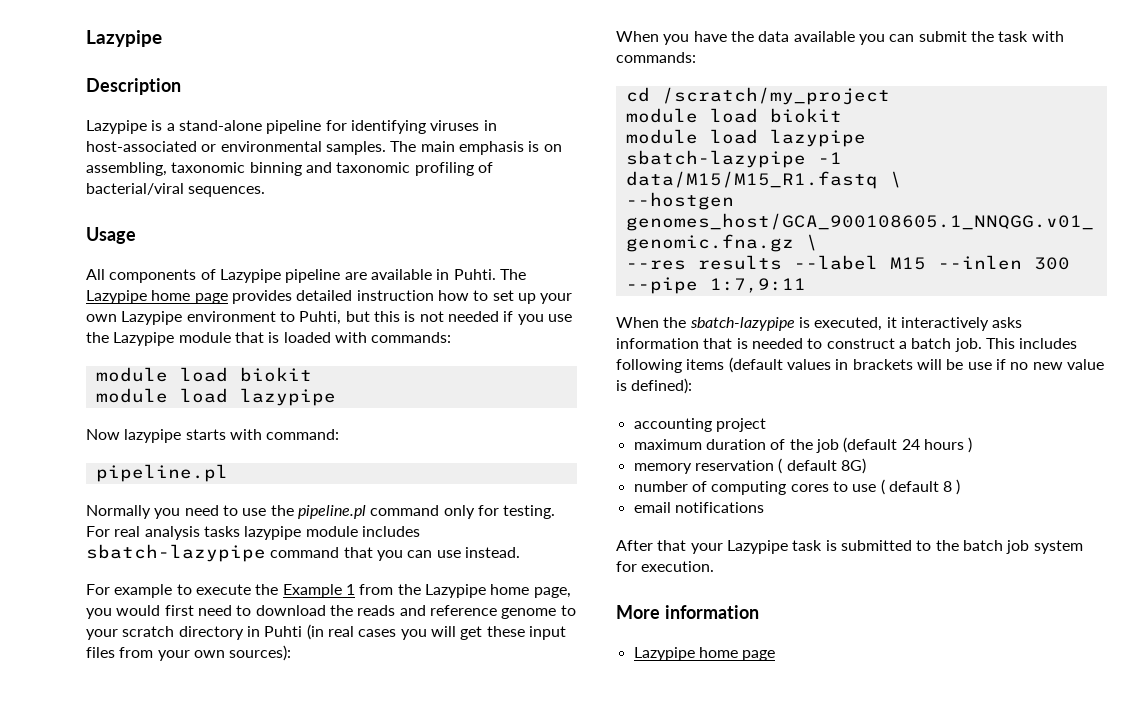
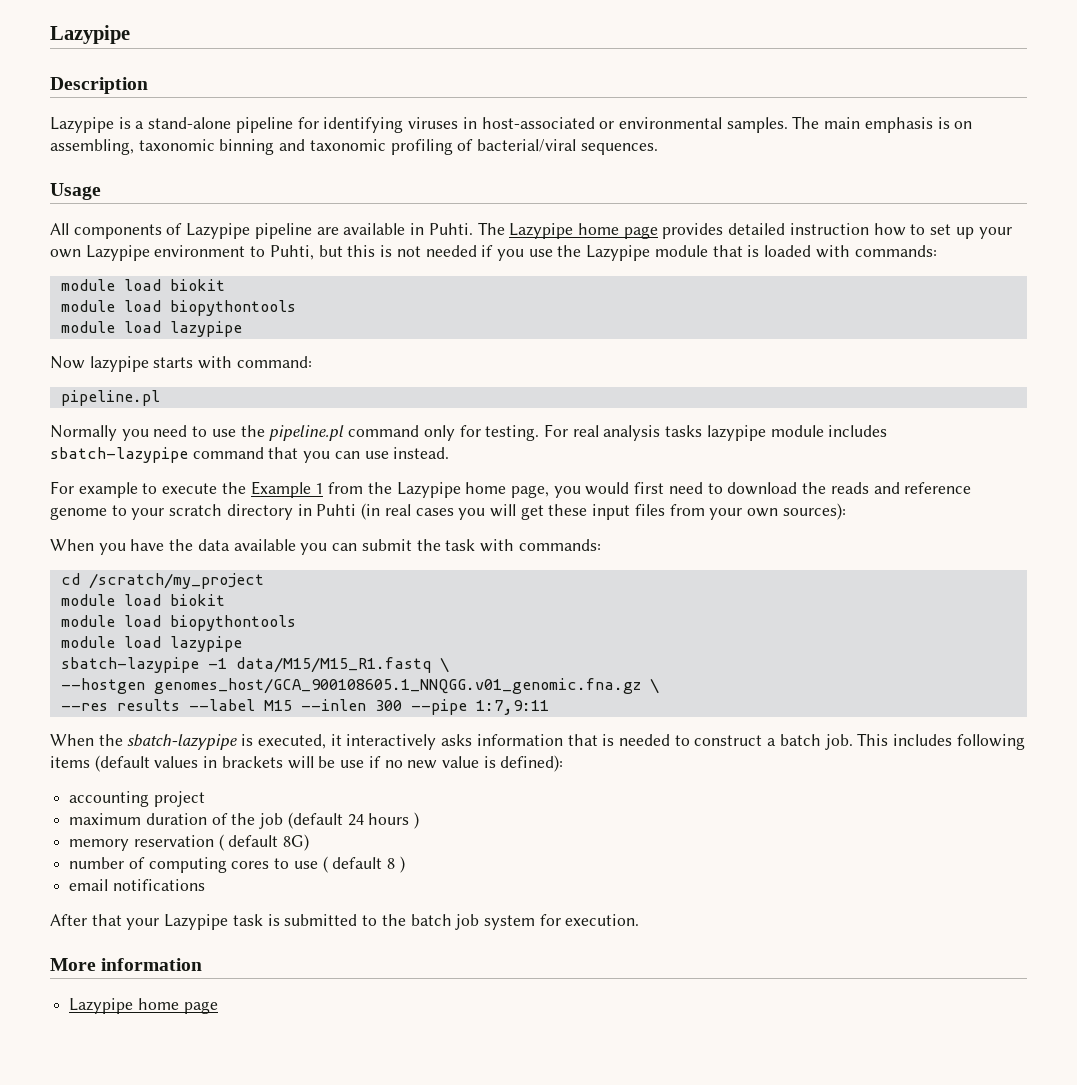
  The Lazypipe home page provides detailed instruction how to set up your own Lazypipe environment to Puhti, but this is not needed if you use the Lazypipe module that is loaded with commands:
  module load biokit
+ module load biopythontools
  cd /scratch/my_project
  module load biokit
+ module load biopythontools

